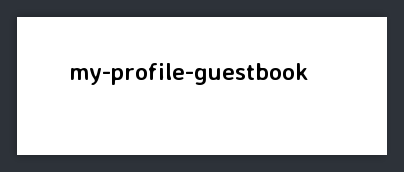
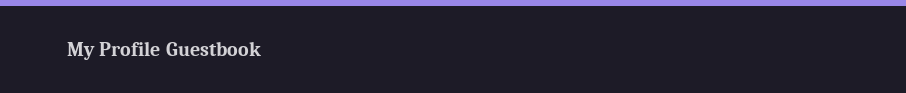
- my-profile-guestbook
+ My Profile Guestbook

